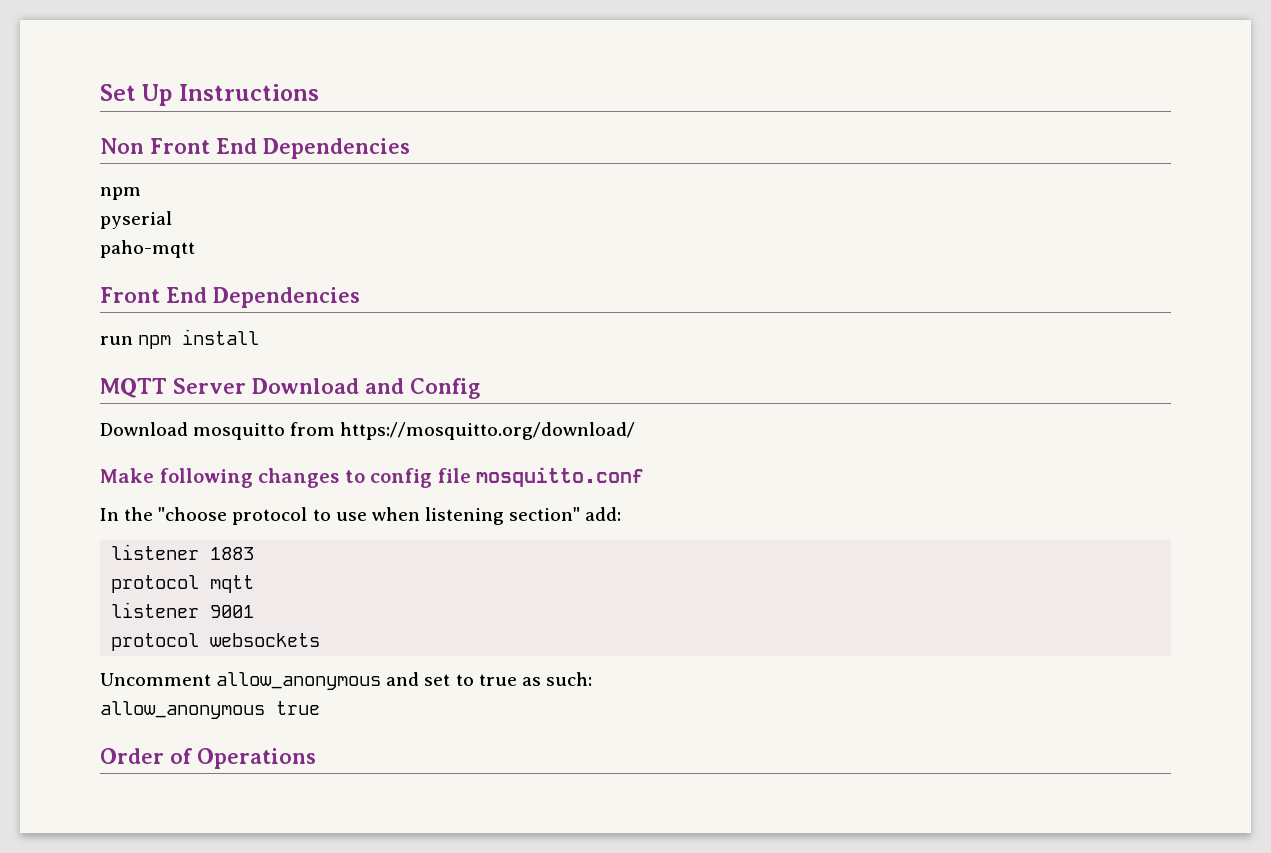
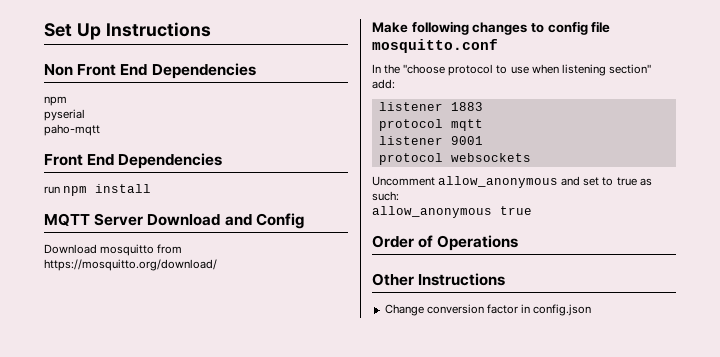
+ Other Instructions
+ Change conversion factor in config.json

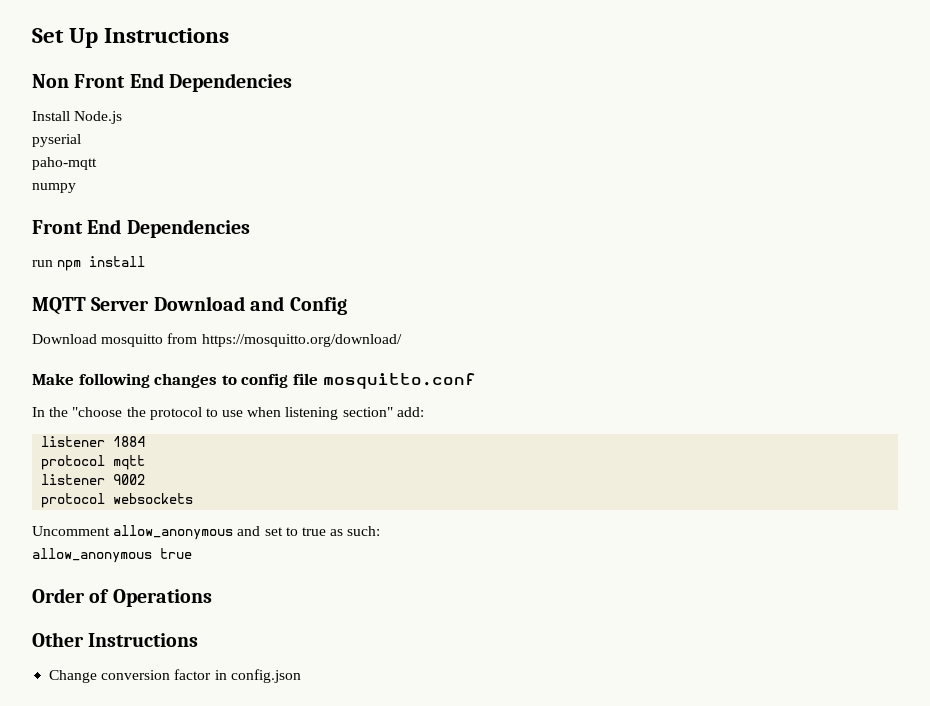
  Non Front End Dependencies
- npm
+ Install Node.js
+ numpy
- In the "choose protocol to use when listening section" add:
+ In the "choose the protocol to use when listening section" add:
- listener 1883
+ listener 1884
- listener 9001
+ listener 9002

